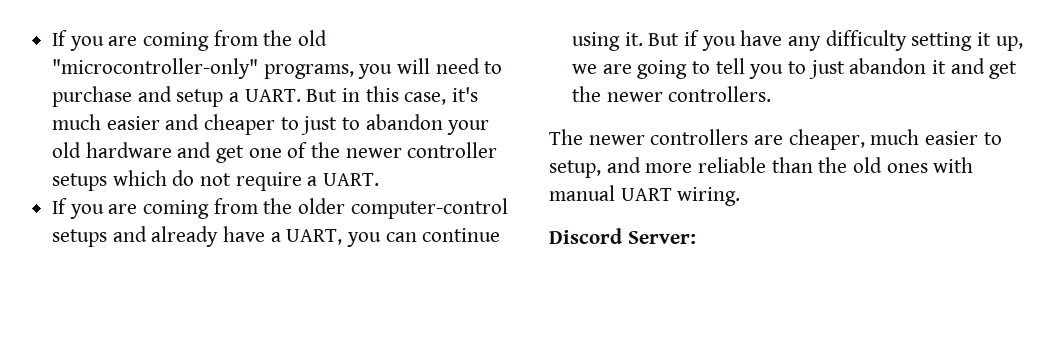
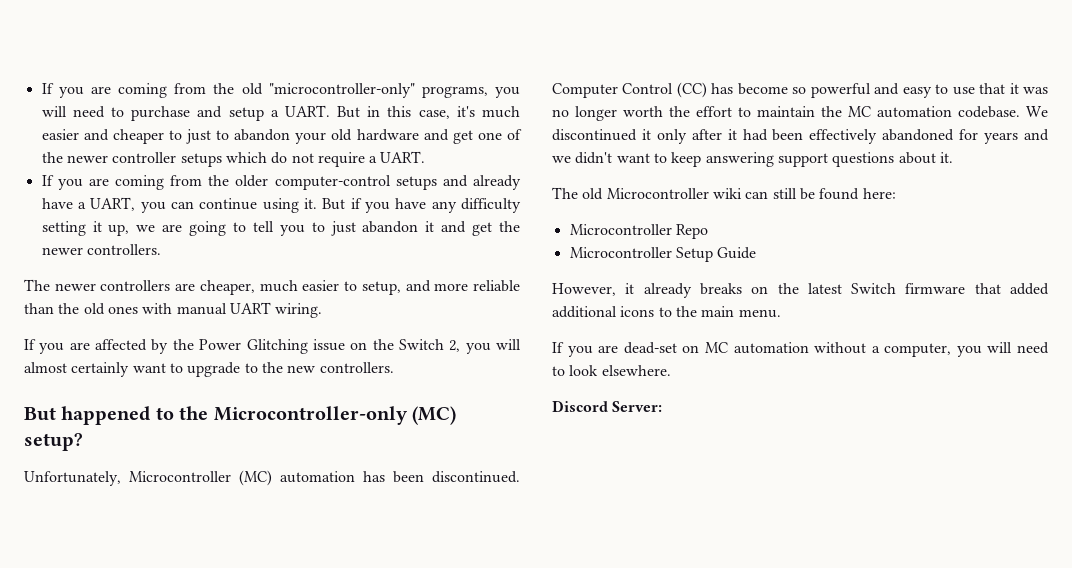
+ If you are affected by the Power Glitching issue on the Switch 2, you will almost certainly want to upgrade to the new controllers.
+ But happened to the Microcontroller-only (MC) setup?
+ Unfortunately, Microcontroller (MC) automation has been discontinued. Computer Control (CC) has become so powerful and easy to use that it was no longer worth the effort to maintain the MC automation codebase. We discontinued it only after it had been effectively abandoned for years and we didn't want to keep answering support questions about it.
+ The old Microcontroller wiki can still be found here:
+ Microcontroller Repo
+ Microcontroller Setup Guide
+ However, it already breaks on the latest Switch firmware that added additional icons to the main menu.
+ If you are dead-set on MC automation without a computer, you will need to look elsewhere.

